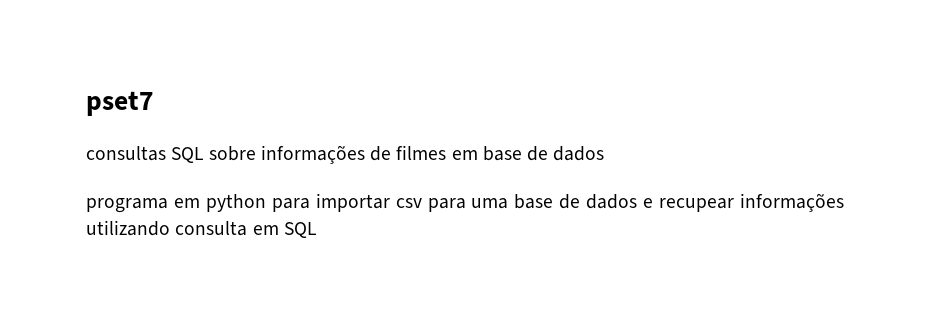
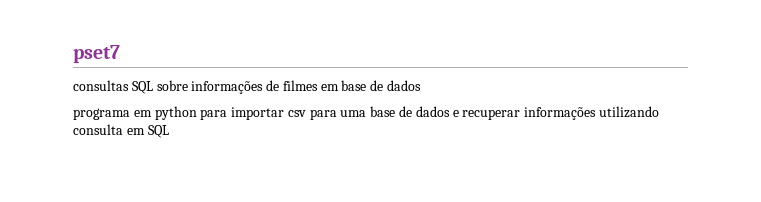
- programa em python para importar csv para uma base de dados e recupear informações utilizando consulta em SQL
+ programa em python para importar csv para uma base de dados e recuperar informações utilizando consulta em SQL

